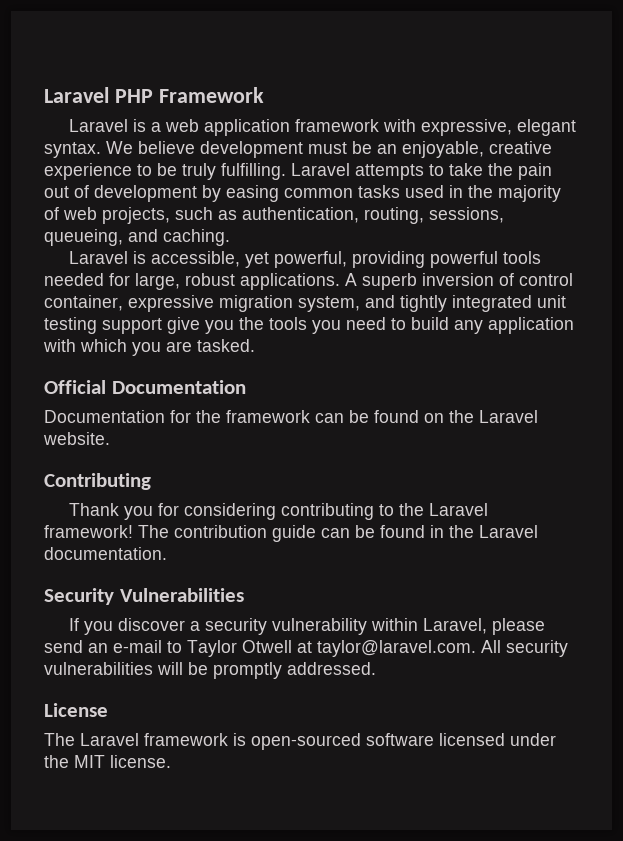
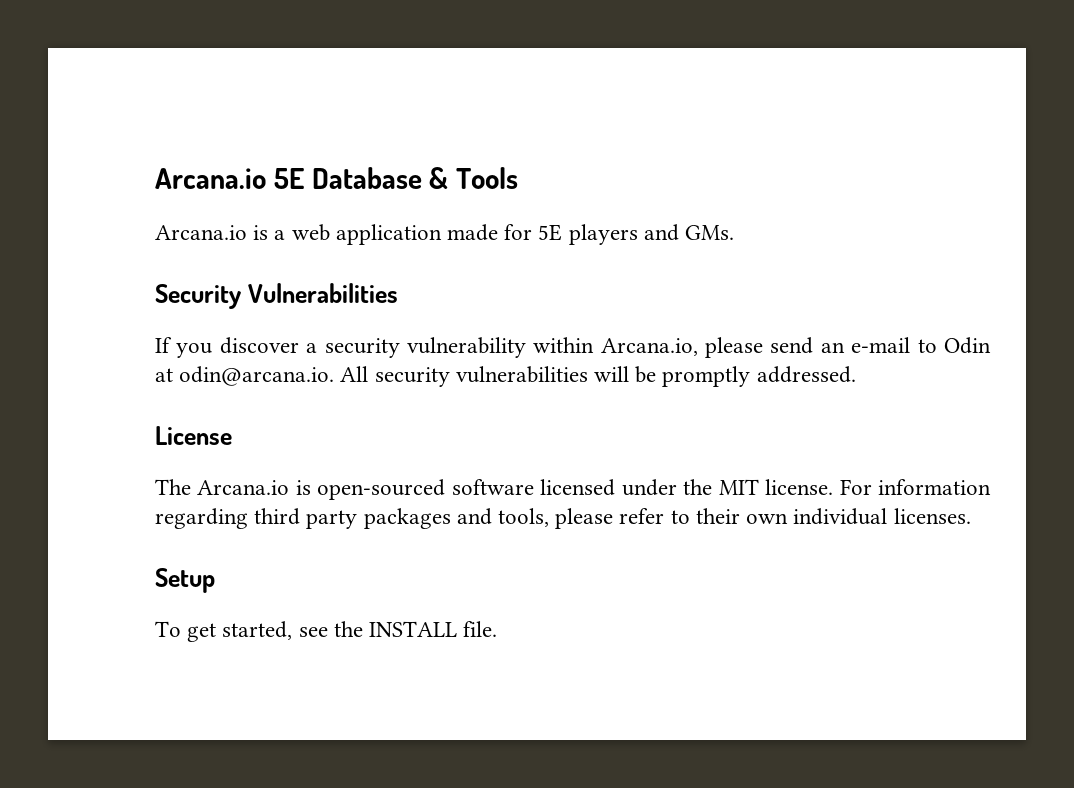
- Laravel PHP Framework
- Laravel is a web application framework with expressive, elegant syntax. We believe development must be an enjoyable, creative experience to be truly fulfilling. Laravel attempts to take the pain out of development by easing common tasks used in the majority of web projects, such as authentication, routing, sessions, queueing, and caching.
- Laravel is accessible, yet powerful, providing powerful tools needed for large, robust applications. A superb inversion of control container, expressive migration system, and tightly integrated unit testing support give you the tools you need to build any application with which you are tasked.
- Official Documentation
- Documentation for the framework can be found on the Laravel website.
- Contributing
- Thank you for considering contributing to the Laravel framework! The contribution guide can be found in the Laravel documentation.
+ Arcana.io 5E Database & Tools
+ Arcana.io is a web application made for 5E players and GMs.
- If you discover a security vulnerability within Laravel, please send an e-mail to Taylor Otwell at taylor@laravel.com. All security vulnerabilities will be promptly addressed.
+ If you discover a security vulnerability within Arcana.io, please send an e-mail to Odin at odin@arcana.io. All security vulnerabilities will be promptly addressed.
- The Laravel framework is open-sourced software licensed under the MIT license.
+ The Arcana.io is open-sourced software licensed under the MIT license.
+ For information regarding third party packages and tools, please refer to their own individual licenses.
+ Setup
+ To get started, see the INSTALL file.

